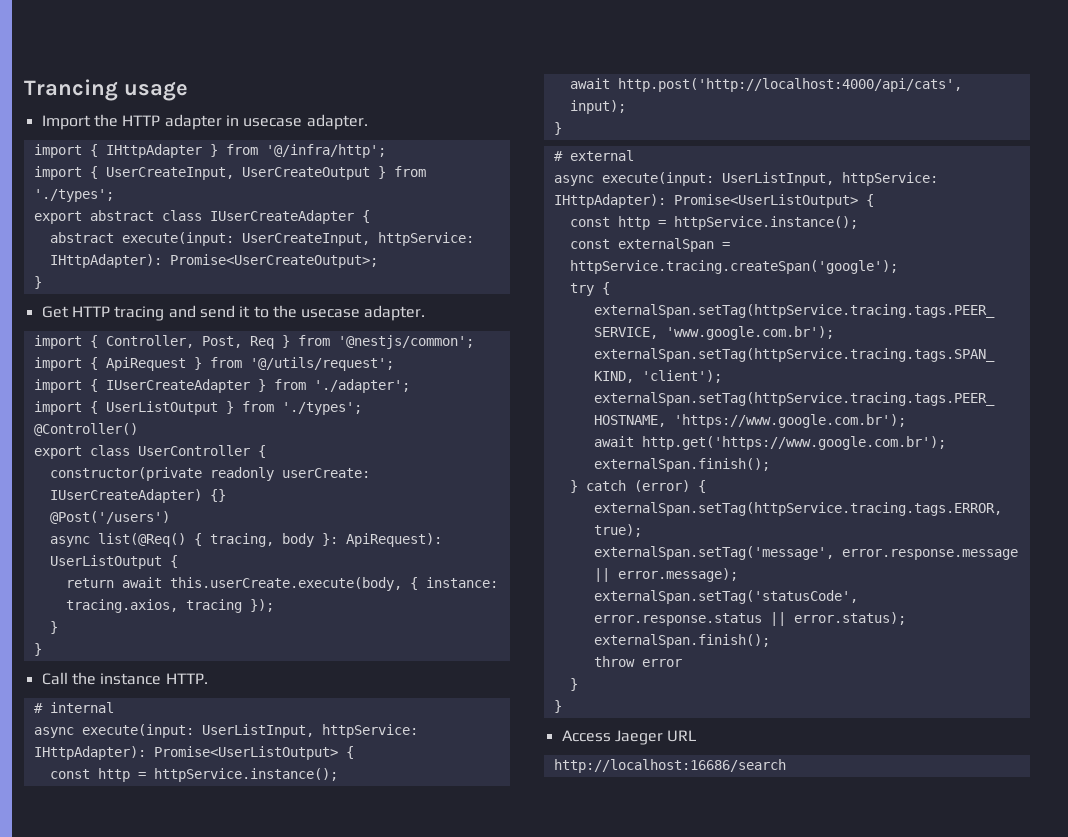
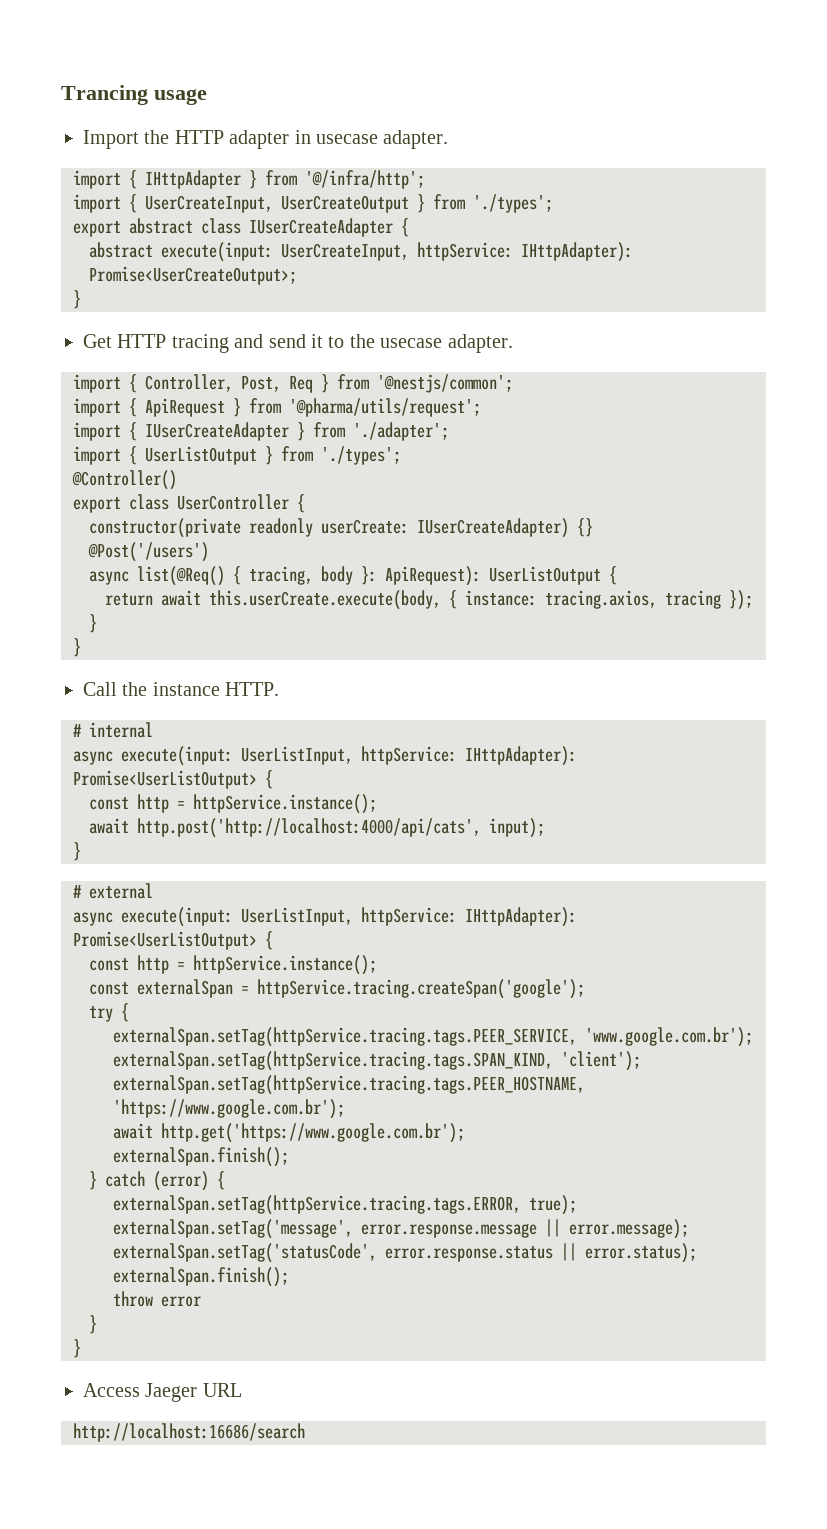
- import { ApiRequest } from '@/utils/request';
+ import { ApiRequest } from '@pharma/utils/request';

